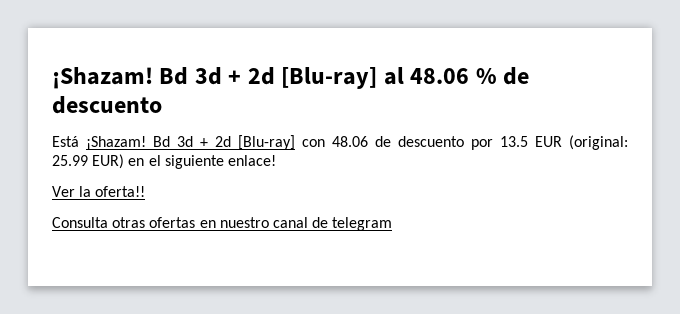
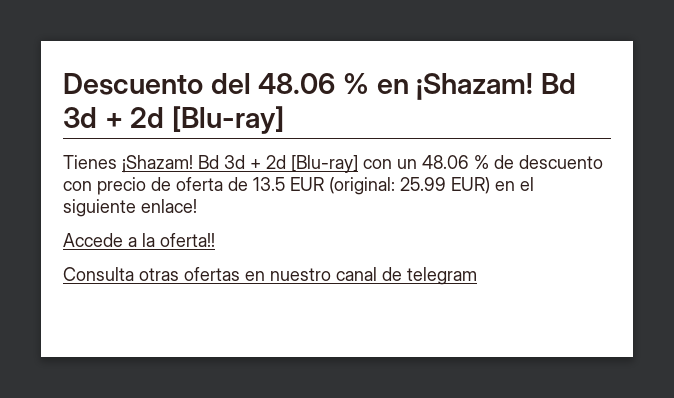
- ¡Shazam! Bd 3d + 2d [Blu-ray] al 48.06 % de descuento
- Está ¡Shazam!
+ Descuento del 48.06 % en ¡Shazam! Bd 3d + 2d [Blu-ray]
+ Tienes ¡Shazam!
- Bd 3d + 2d [Blu-ray] con 48.06 de descuento por 13.5 EUR (original: 25.99 EUR) en el siguiente enlace!
+ Bd 3d + 2d [Blu-ray] con un 48.06 % de descuento con precio de oferta de 13.5 EUR (original: 25.99 EUR) en el siguiente enlace!
- Ver la oferta!!
+ Accede a la oferta!!

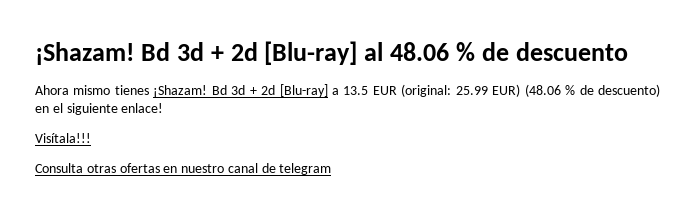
- Descuento del 48.06 % en ¡Shazam! Bd 3d + 2d [Blu-ray]
- Tienes ¡Shazam! Bd 3d + 2d [Blu-ray] con un 48.06 % de descuento con precio de oferta de 13.5 EUR (original: 25.99 EUR) en el siguiente enlace!
+ ¡Shazam! Bd 3d + 2d [Blu-ray] al 48.06 % de descuento
+ Ahora mismo tienes ¡Shazam! Bd 3d + 2d [Blu-ray] a 13.5 EUR (original: 25.99 EUR) (48.06 % de descuento) en el siguiente enlace!
- Accede a la oferta!!
+ Visítala!!!

